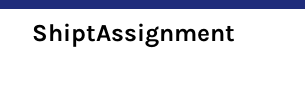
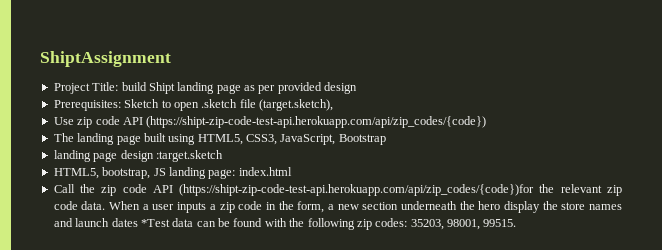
+ Project Title: build Shipt landing page as per provided design
+ Prerequisites: Sketch to open .sketch file (target.sketch),
+ Use zip code API (https://shipt-zip-code-test-api.herokuapp.com/api/zip_codes/{code})
+ The landing page built using HTML5, CSS3, JavaScript, Bootstrap
+ landing page design :target.sketch
+ HTML5, bootstrap, JS landing page: index.html
+ Call the zip code API (https://shipt-zip-code-test-api.herokuapp.com/api/zip_codes/{code})for the relevant zip code data. When a user inputs a zip code in the form, a new section underneath the hero display the store names and launch dates *Test data can be found with the following zip codes: 35203, 98001, 99515.

